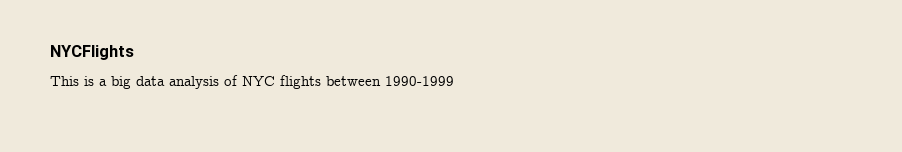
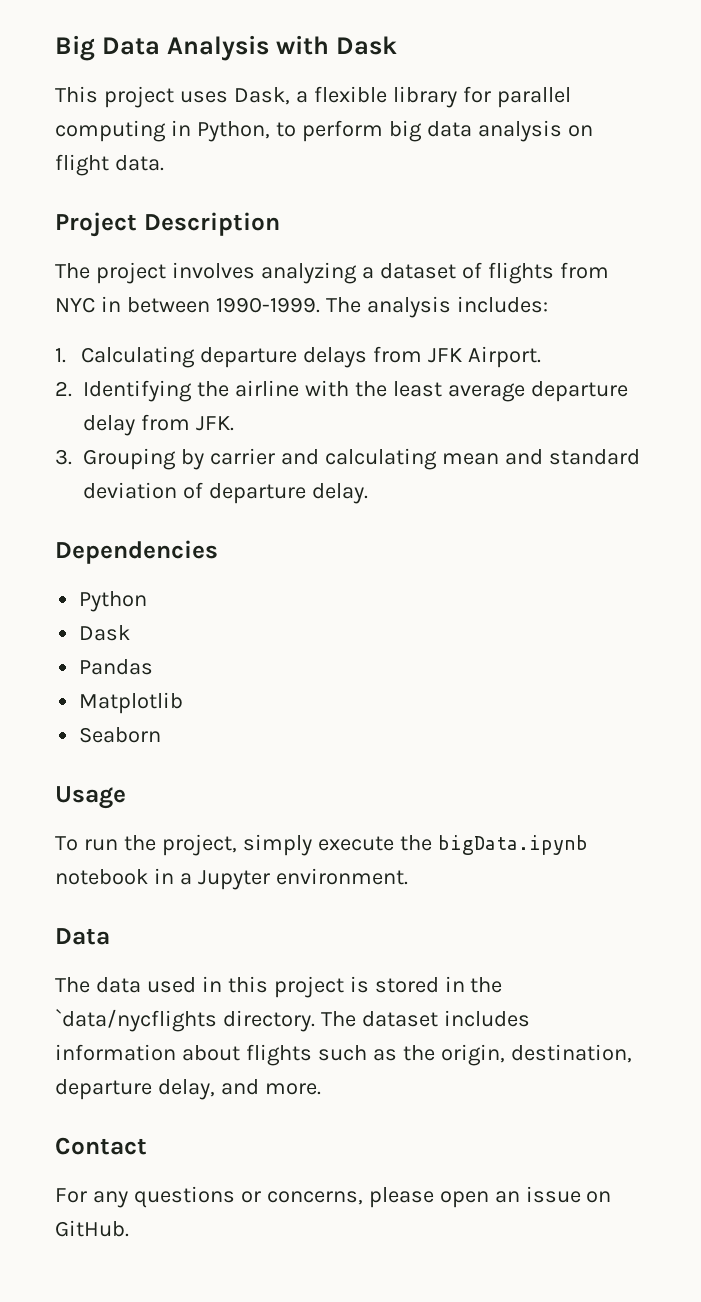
- NYCFlights
- This is a big data analysis of NYC flights between 1990-1999
+ Big Data Analysis with Dask
+ This project uses Dask, a flexible library for parallel computing in Python, to perform big data analysis on flight data.
+ Project Description
+ The project involves analyzing a dataset of flights from NYC in between 1990-1999. The analysis includes:
+ 1. Calculating departure delays from JFK Airport.
+ 2. Identifying the airline with the least average departure delay from JFK.
+ 3. Grouping by carrier and calculating mean and standard deviation of departure delay.
+ Dependencies
+ Python
+ Dask
+ Pandas
+ Matplotlib
+ Seaborn
+ Usage
+ To run the project, simply execute the bigData.ipynb notebook in a Jupyter environment.
+ Data
+ The data used in this project is stored in the `data/nycflights directory. The dataset includes information about flights such as the origin, destination, departure delay, and more.
+ Contact
+ For any questions or concerns, please open an issue on GitHub.

